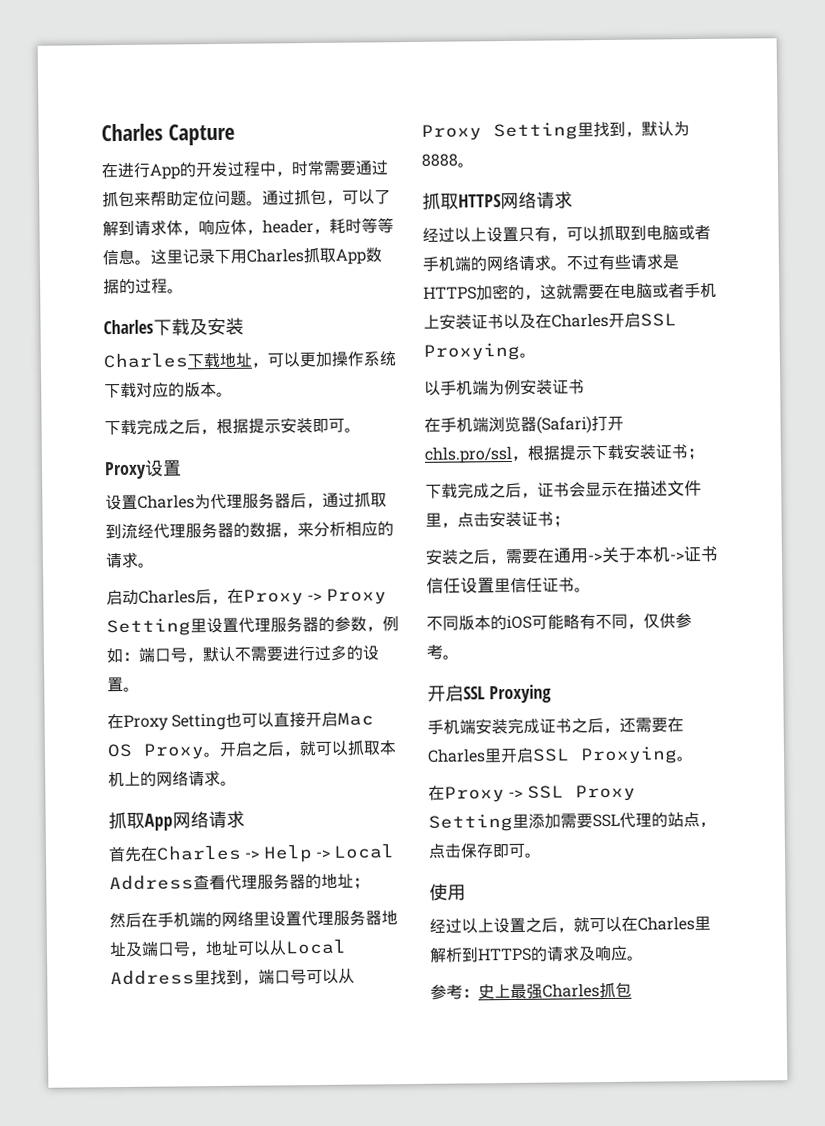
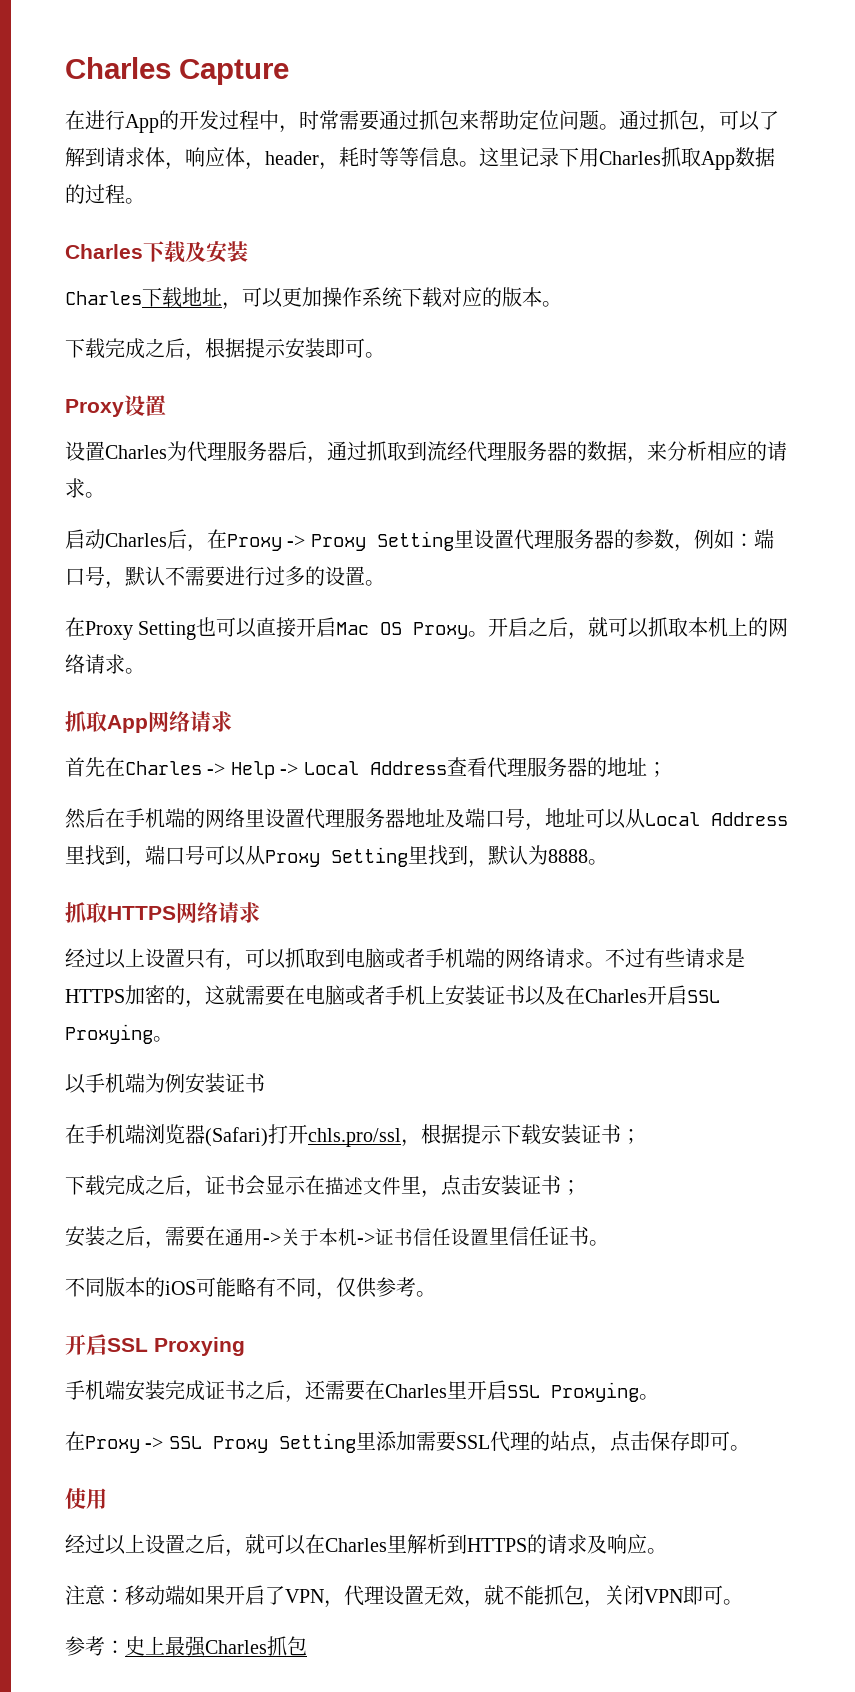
+ 注意：移动端如果开启了VPN，代理设置无效，就不能抓包，关闭VPN即可。

